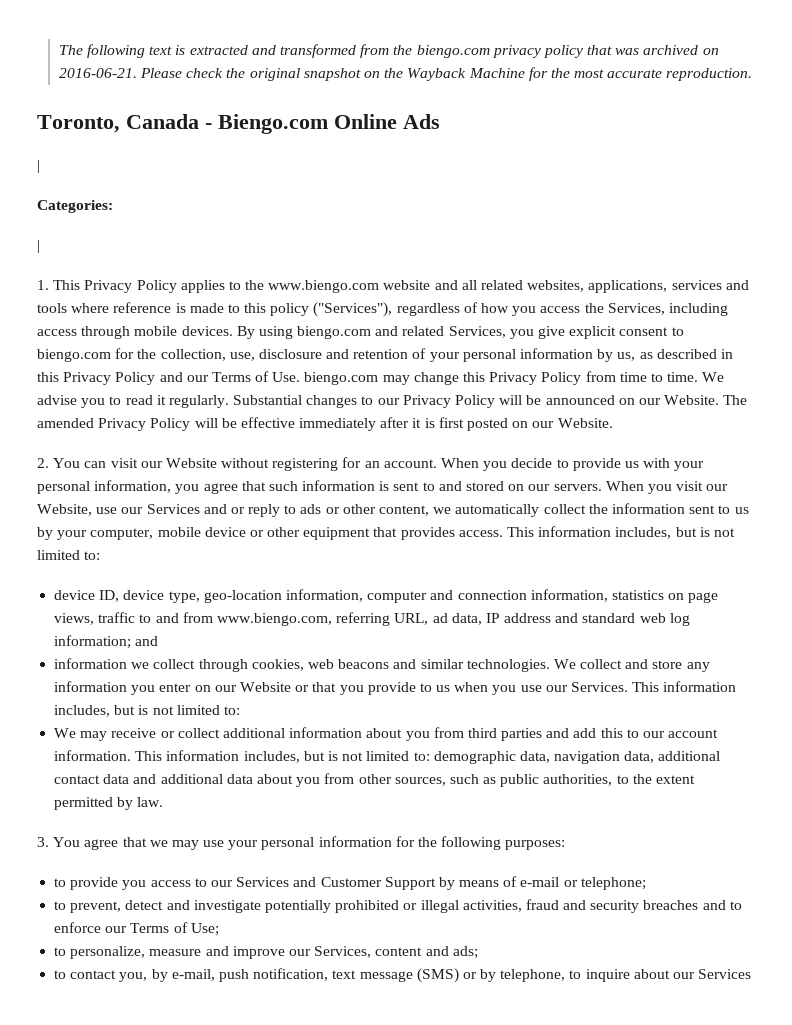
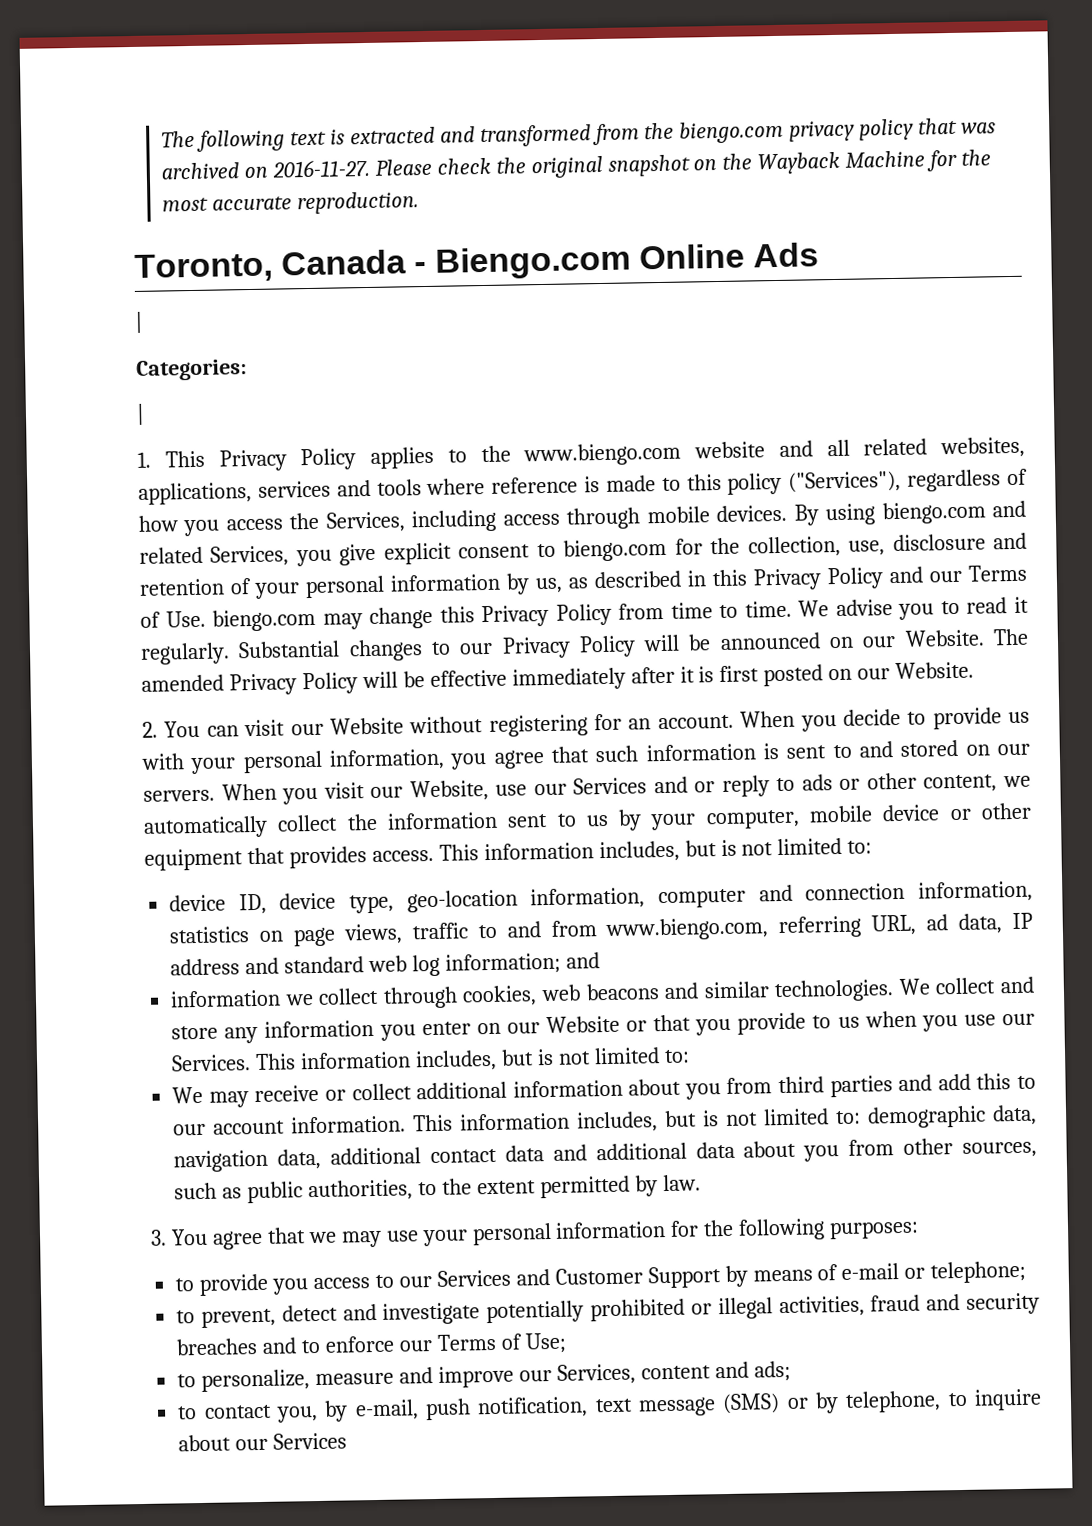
- The following text is extracted and transformed from the biengo.com privacy policy that was archived on 2016-06-21.
+ The following text is extracted and transformed from the biengo.com privacy policy that was archived on 2016-11-27.

